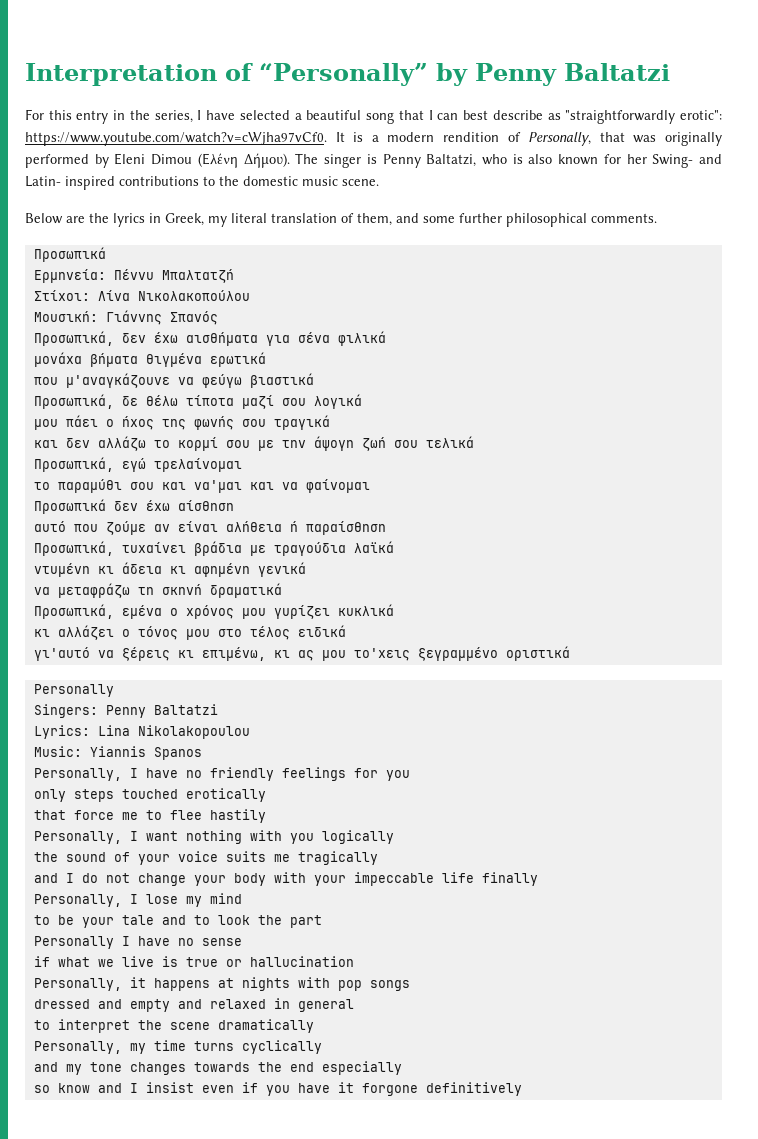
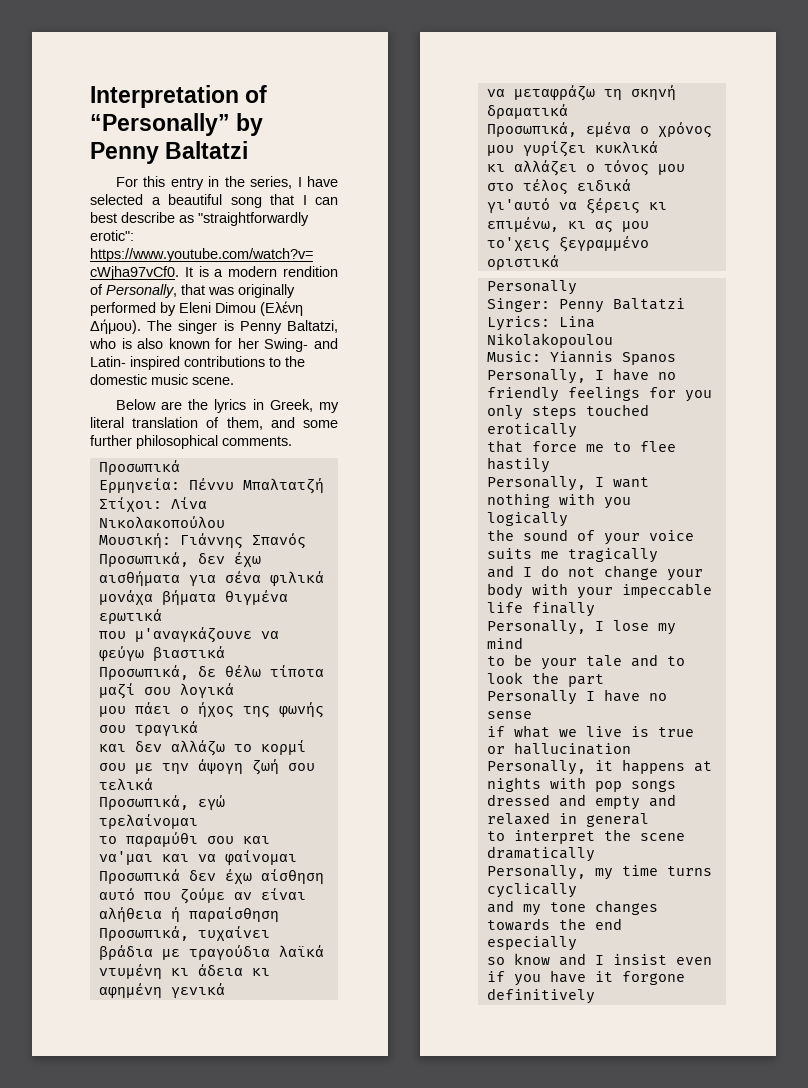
- Singers: Penny Baltatzi
+ Singer: Penny Baltatzi

